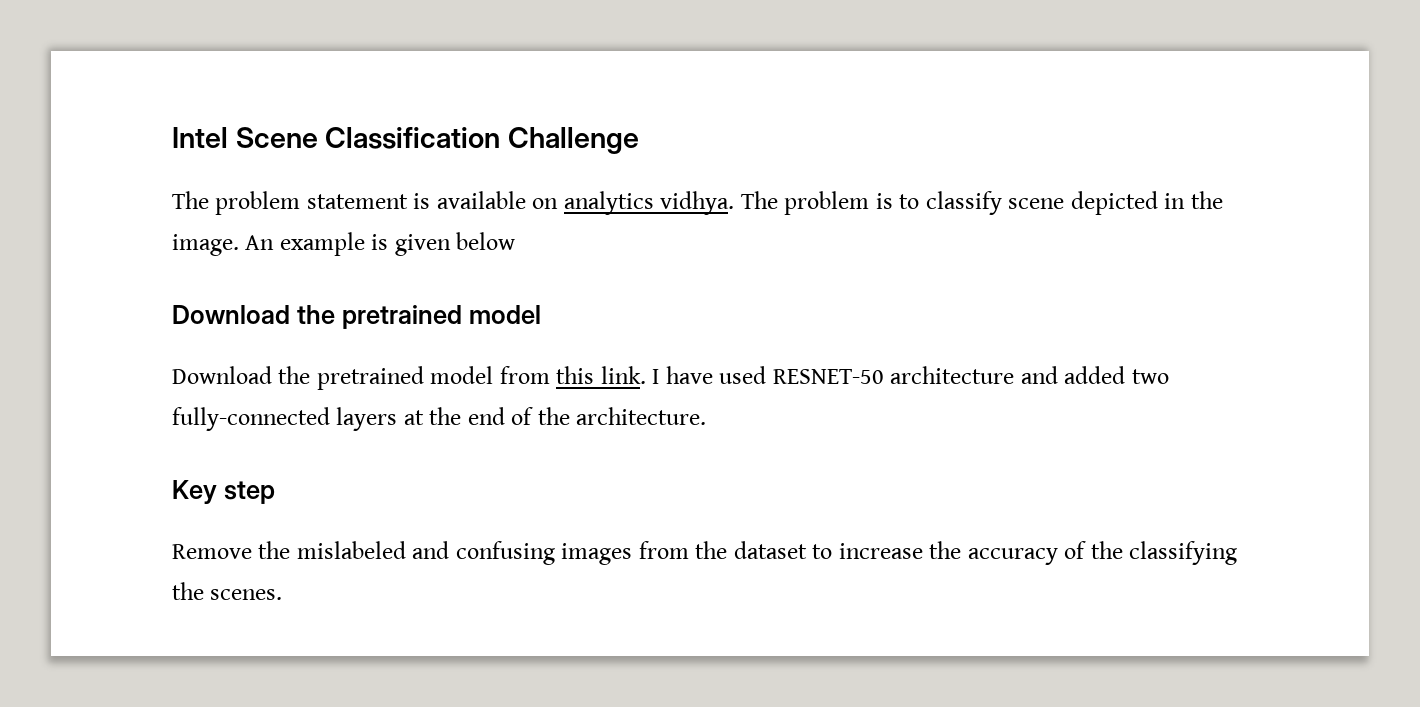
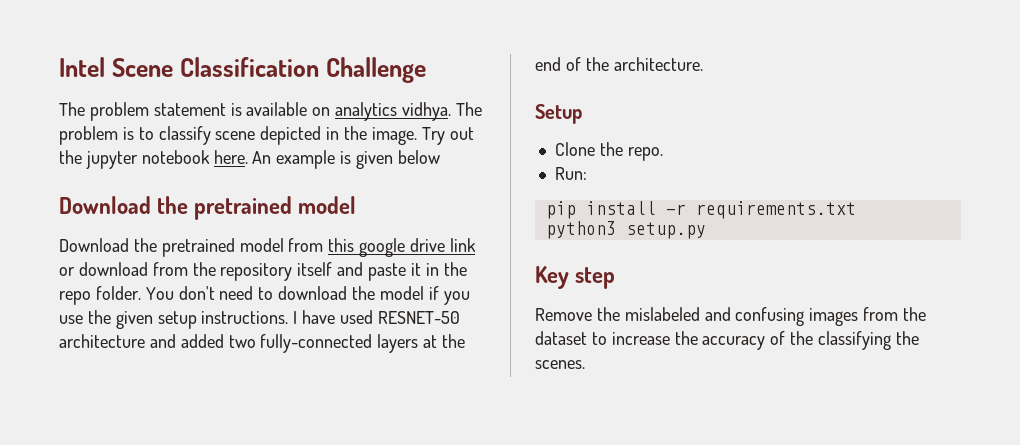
+ Try out the jupyter notebook here.
- Download the pretrained model from this link.
+ Download the pretrained model from this google drive link or download from the repository itself and paste it in the repo folder. You don't need to download the model if you use the given setup instructions.
+ Setup
+ Clone the repo.
+ Run:
+ pip install -r requirements.txt
+ python3 setup.py

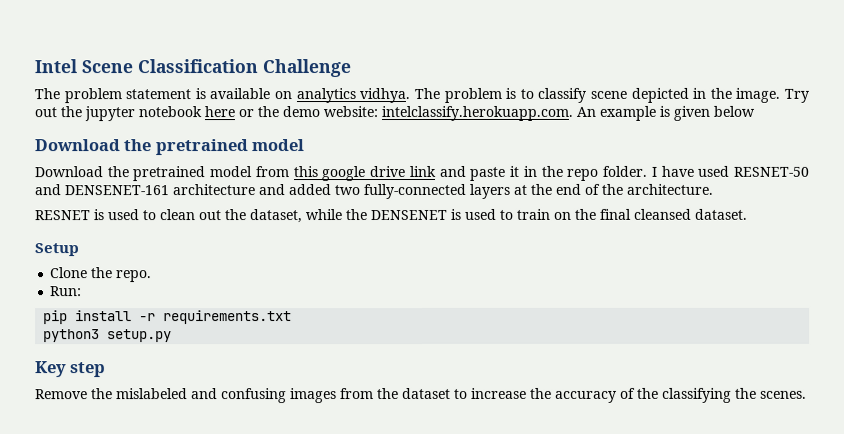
- Try out the jupyter notebook here. An example is given below
+ Try out the jupyter notebook here or the demo website: intelclassify.herokuapp.com. An example is given below
- Download the pretrained model from this google drive link or download from the repository itself and paste it in the repo folder.
+ Download the pretrained model from this google drive link and paste it in the repo folder.
- You don't need to download the model if you use the given setup instructions.
- I have used RESNET-50 architecture and added two fully-connected layers at the end of the architecture.
+ I have used RESNET-50 and DENSENET-161 architecture and added two fully-connected layers at the end of the architecture.
+ RESNET is used to clean out the dataset, while the DENSENET is used to train on the final cleansed dataset.

